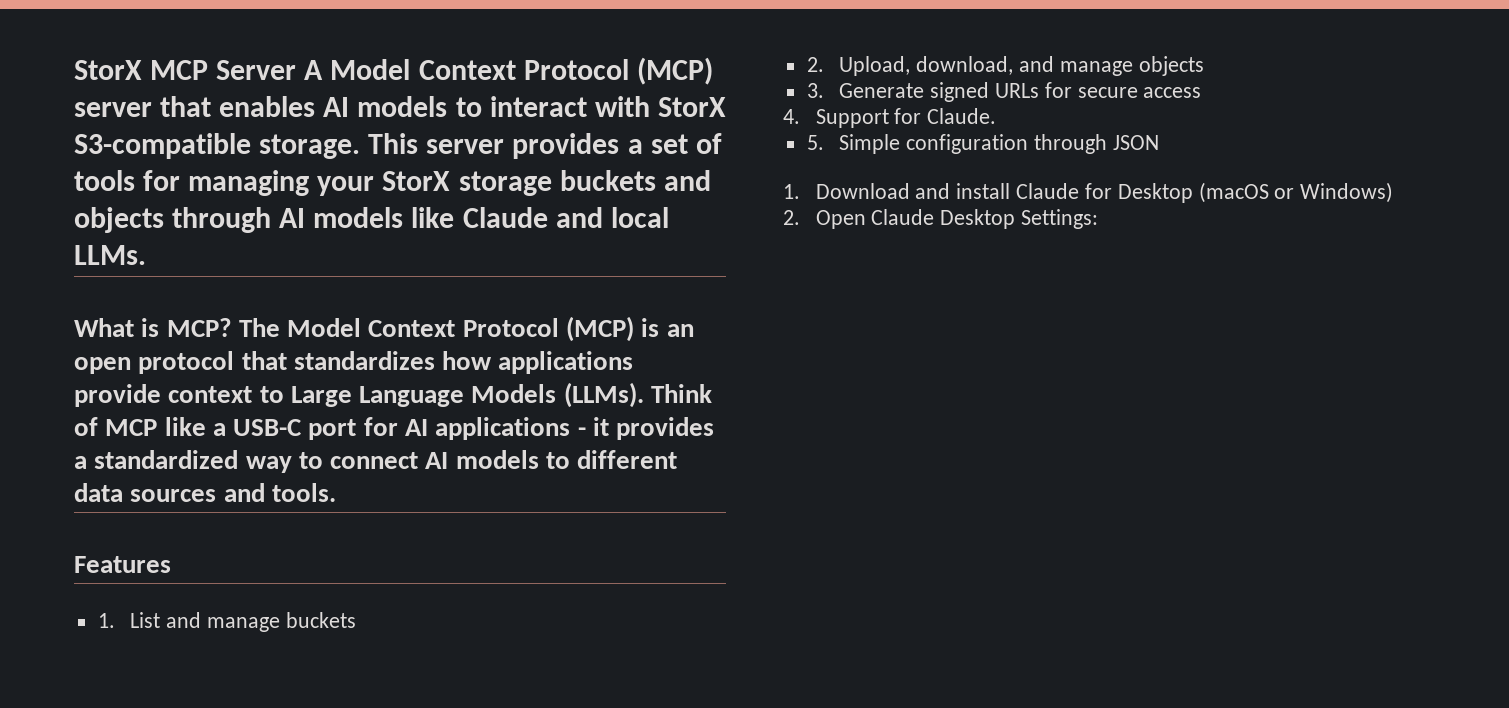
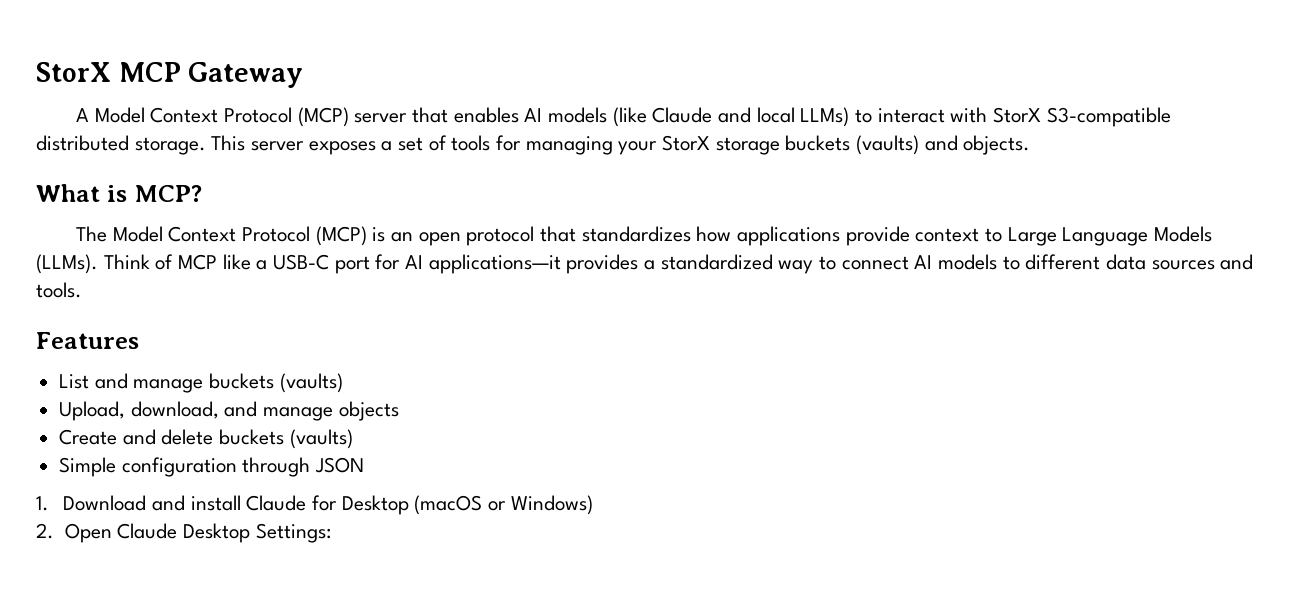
- StorX MCP Server A Model Context Protocol (MCP) server that enables AI models to interact with StorX S3-compatible storage.
+ StorX MCP Gateway
+ A Model Context Protocol (MCP) server that enables AI models (like Claude and local LLMs) to interact with StorX S3-compatible distributed storage.
- This server provides a set of tools for managing your StorX storage buckets and objects through AI models like Claude and local LLMs.
+ This server exposes a set of tools for managing your StorX storage buckets (vaults) and objects.
- What is MCP? The Model Context Protocol (MCP) is an open protocol that standardizes how applications provide context to Large Language Models (LLMs).
+ What is MCP?
+ The Model Context Protocol (MCP) is an open protocol that standardizes how applications provide context to Large Language Models (LLMs).
- Think of MCP like a USB-C port for AI applications - it provides a standardized way to connect AI models to different data sources and tools.
+ Think of MCP like a USB-C port for AI applications—it provides a standardized way to connect AI models to different data sources and tools.
- 1. List and manage buckets
- 2. Upload, download, and manage objects
+ List and manage buckets (vaults)
+ Upload, download, and manage objects
- 3. Generate signed URLs for secure access
- 4. Support for Claude.
- 5. Simple configuration through JSON
+ Create and delete buckets (vaults)
+ Simple configuration through JSON

